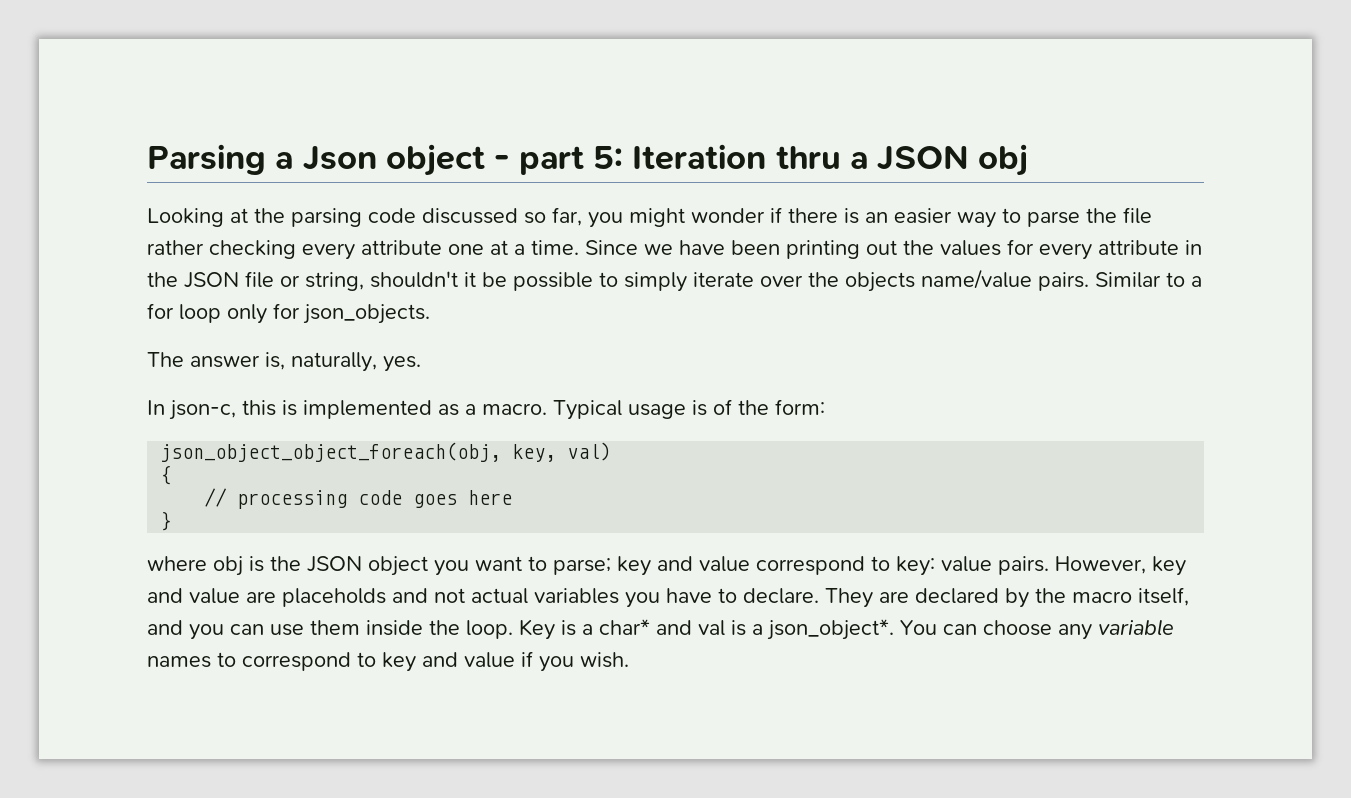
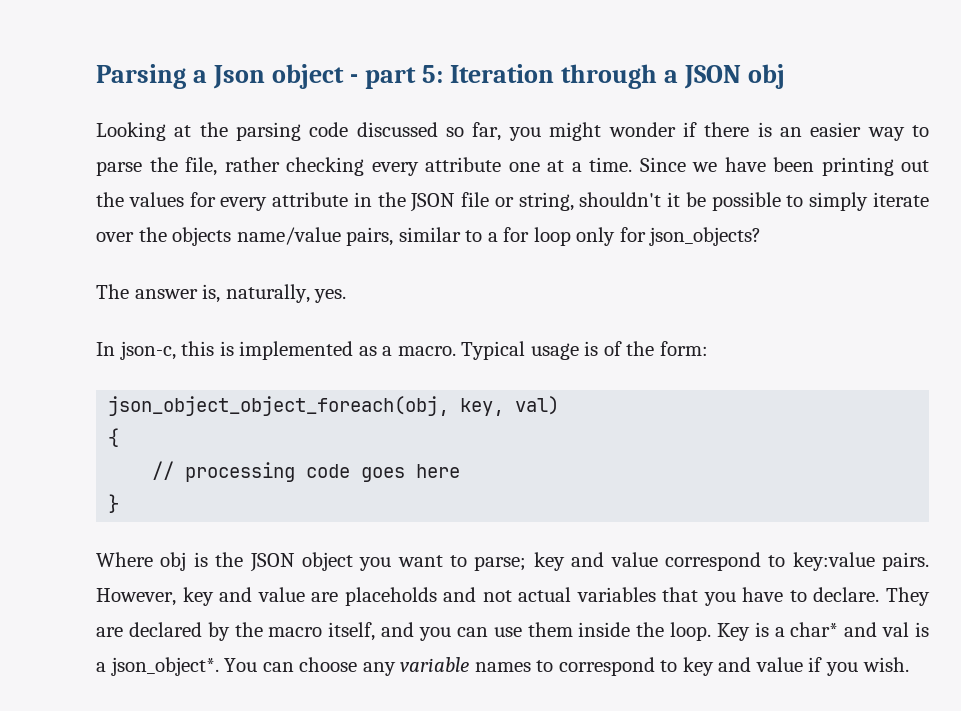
- Parsing a Json object - part 5: Iteration thru a JSON obj
+ Parsing a Json object - part 5: Iteration through a JSON obj
- Looking at the parsing code discussed so far, you might wonder if there is an easier way to parse the file rather checking every attribute one at a time.
+ Looking at the parsing code discussed so far, you might wonder if there is an easier way to parse the file, rather checking every attribute one at a time.
- Since we have been printing out the values for every attribute in the JSON file or string, shouldn't it be possible to simply iterate over the objects name/value pairs. Similar to a for loop only for json_objects.
+ Since we have been printing out the values for every attribute in the JSON file or string, shouldn't it be possible to simply iterate over the objects name/value pairs, similar to a for loop only for json_objects?
- where obj is the JSON object you want to parse; key and value correspond to key: value pairs.
+ Where obj is the JSON object you want to parse; key and value correspond to key:value pairs.
- However, key and value are placeholds and not actual variables you have to declare.
+ However, key and value are placeholds and not actual variables that you have to declare.

